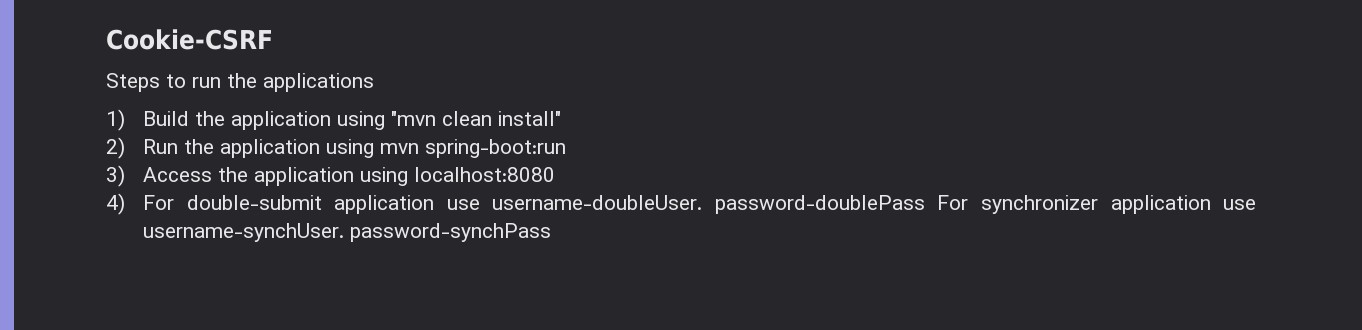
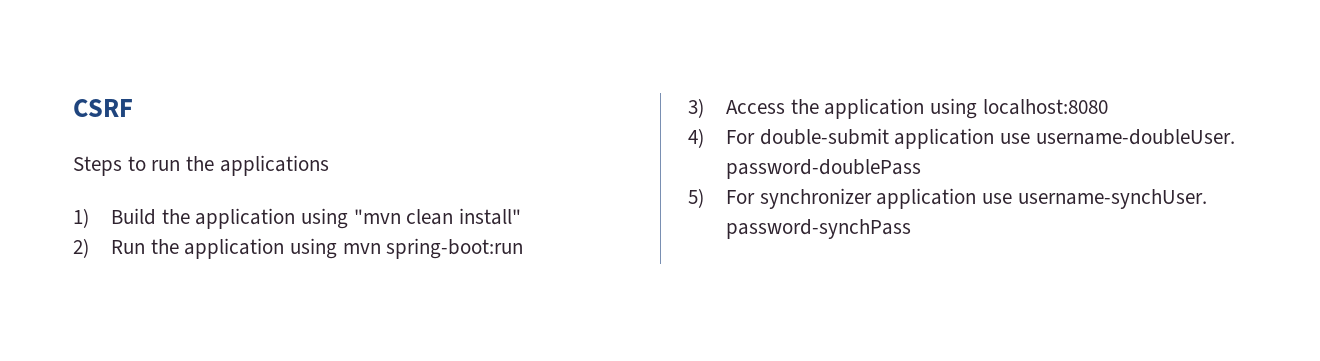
- Cookie-CSRF
+ CSRF
- 4) For double-submit application use username-doubleUser. password-doublePass For synchronizer application use username-synchUser. password-synchPass
+ 4) For double-submit application use username-doubleUser. password-doublePass
+ 5) For synchronizer application use username-synchUser. password-synchPass

